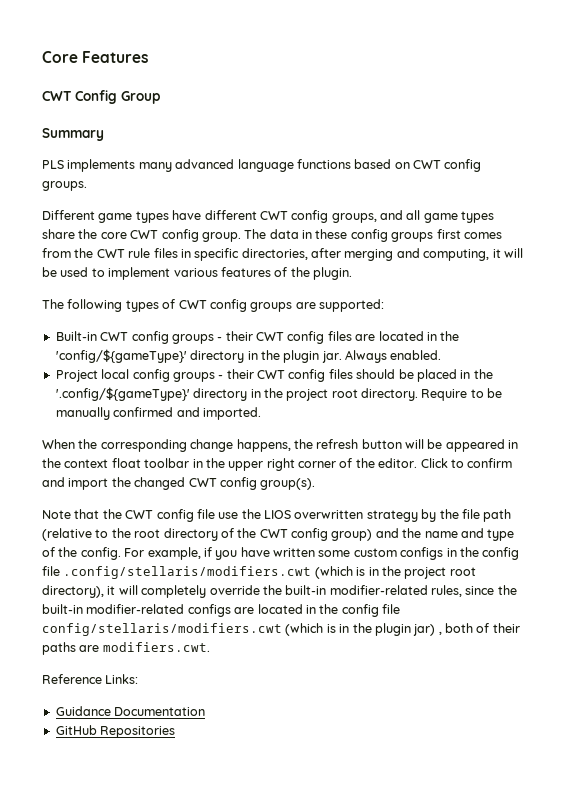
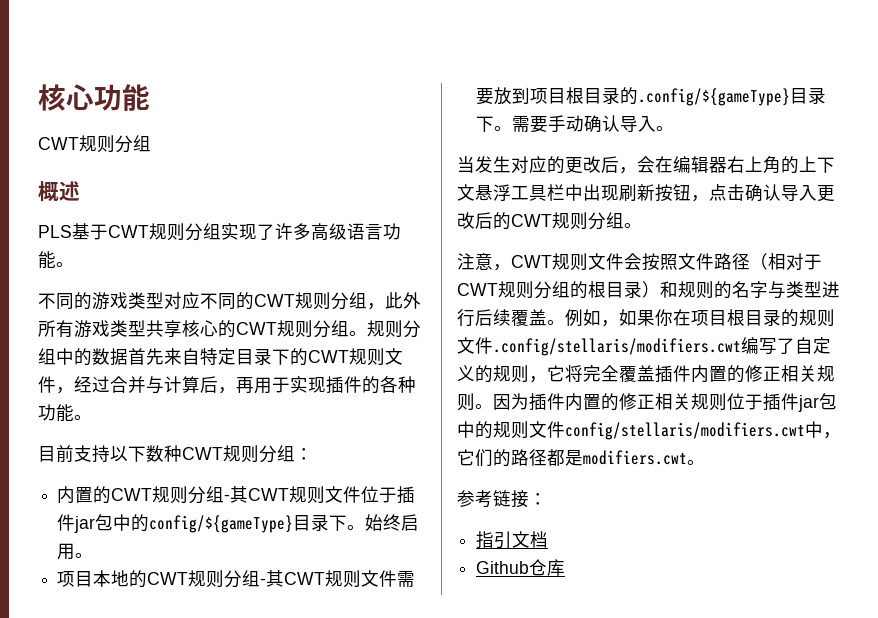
- Core Features
- CWT Config Group
- Summary
- PLS implements many advanced language functions based on CWT config groups.
- Different game types have different CWT config groups, and all game types share the core CWT config group. The data in these config groups first comes from the CWT rule files in specific directories, after merging and computing, it will be used to implement various features of the plugin.
- The following types of CWT config groups are supported:
- Built-in CWT config groups - their CWT config files are located in the 'config/${gameType}' directory in the plugin jar. Always enabled.
- Project local config groups - their CWT config files should be placed in the '.config/${gameType}' directory in the project root directory. Require to be manually confirmed and imported.
- When the corresponding change happens, the refresh button will be appeared in the context float toolbar in the upper right corner of the editor. Click to confirm and import the changed CWT config group(s).
- Note that the CWT config file use the LIOS overwritten strategy by the file path (relative to the root directory of the CWT config group) and the name and type of the config. For example, if you have written some custom configs in the config file .config/stellaris/modifiers.cwt (which is in the project root directory), it will completely override the built-in modifier-related rules, since the built-in modifier-related configs are located in the config file config/stellaris/modifiers.cwt (which is in the plugin jar) , both of their paths are modifiers.cwt.
- Reference Links:
- Guidance Documentation
- GitHub Repositories
+ 核心功能
+ CWT规则分组
+ 概述
+ PLS基于CWT规则分组实现了许多高级语言功能。
+ 不同的游戏类型对应不同的CWT规则分组，此外所有游戏类型共享核心的CWT规则分组。规则分组中的数据首先来自特定目录下的CWT规则文件，经过合并与计算后，再用于实现插件的各种功能。
+ 目前支持以下数种CWT规则分组：
+ 内置的CWT规则分组-其CWT规则文件位于插件jar包中的config/${gameType}目录下。始终启用。
+ 项目本地的CWT规则分组-其CWT规则文件需要放到项目根目录的.config/${gameType}目录下。需要手动确认导入。
+ 当发生对应的更改后，会在编辑器右上角的上下文悬浮工具栏中出现刷新按钮，点击确认导入更改后的CWT规则分组。
+ 注意，CWT规则文件会按照文件路径（相对于CWT规则分组的根目录）和规则的名字与类型进行后续覆盖。例如，如果你在项目根目录的规则文件.config/stellaris/modifiers.cwt编写了自定义的规则，它将完全覆盖插件内置的修正相关规则。因为插件内置的修正相关规则位于插件jar包中的规则文件config/stellaris/modifiers.cwt中，它们的路径都是modifiers.cwt。
+ 参考链接：
+ 指引文档
+ Github仓库

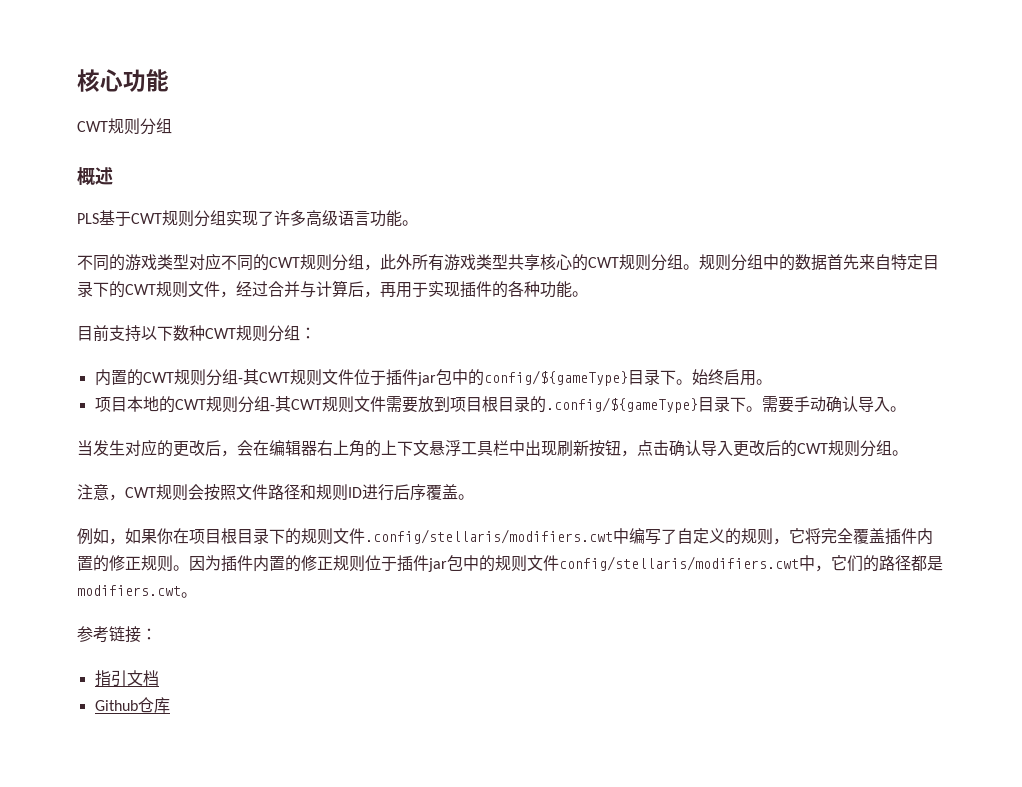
- 注意，CWT规则文件会按照文件路径（相对于CWT规则分组的根目录）和规则的名字与类型进行后续覆盖。例如，如果你在项目根目录的规则文件.config/stellaris/modifiers.cwt编写了自定义的规则，它将完全覆盖插件内置的修正相关规则。
+ 注意，CWT规则会按照文件路径和规则ID进行后序覆盖。
+ 例如，如果你在项目根目录下的规则文件.config/stellaris/modifiers.cwt中编写了自定义的规则，它将完全覆盖插件内置的修正规则。
- 因为插件内置的修正相关规则位于插件jar包中的规则文件config/stellaris/modifiers.cwt中，它们的路径都是modifiers.cwt。
+ 因为插件内置的修正规则位于插件jar包中的规则文件config/stellaris/modifiers.cwt中，它们的路径都是modifiers.cwt。

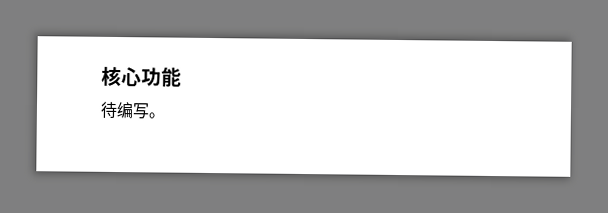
  核心功能
- CWT规则分组
- 概述
- PLS基于CWT规则分组实现了许多高级语言功能。
- 不同的游戏类型对应不同的CWT规则分组，此外所有游戏类型共享核心的CWT规则分组。规则分组中的数据首先来自特定目录下的CWT规则文件，经过合并与计算后，再用于实现插件的各种功能。
- 目前支持以下数种CWT规则分组：
- 内置的CWT规则分组-其CWT规则文件位于插件jar包中的config/${gameType}目录下。始终启用。
- 项目本地的CWT规则分组-其CWT规则文件需要放到项目根目录的.config/${gameType}目录下。需要手动确认导入。
- 当发生对应的更改后，会在编辑器右上角的上下文悬浮工具栏中出现刷新按钮，点击确认导入更改后的CWT规则分组。
- 注意，CWT规则会按照文件路径和规则ID进行后序覆盖。
- 例如，如果你在项目根目录下的规则文件.config/stellaris/modifiers.cwt中编写了自定义的规则，它将完全覆盖插件内置的修正规则。因为插件内置的修正规则位于插件jar包中的规则文件config/stellaris/modifiers.cwt中，它们的路径都是modifiers.cwt。
- 参考链接：
- 指引文档
- Github仓库
+ 待编写。

